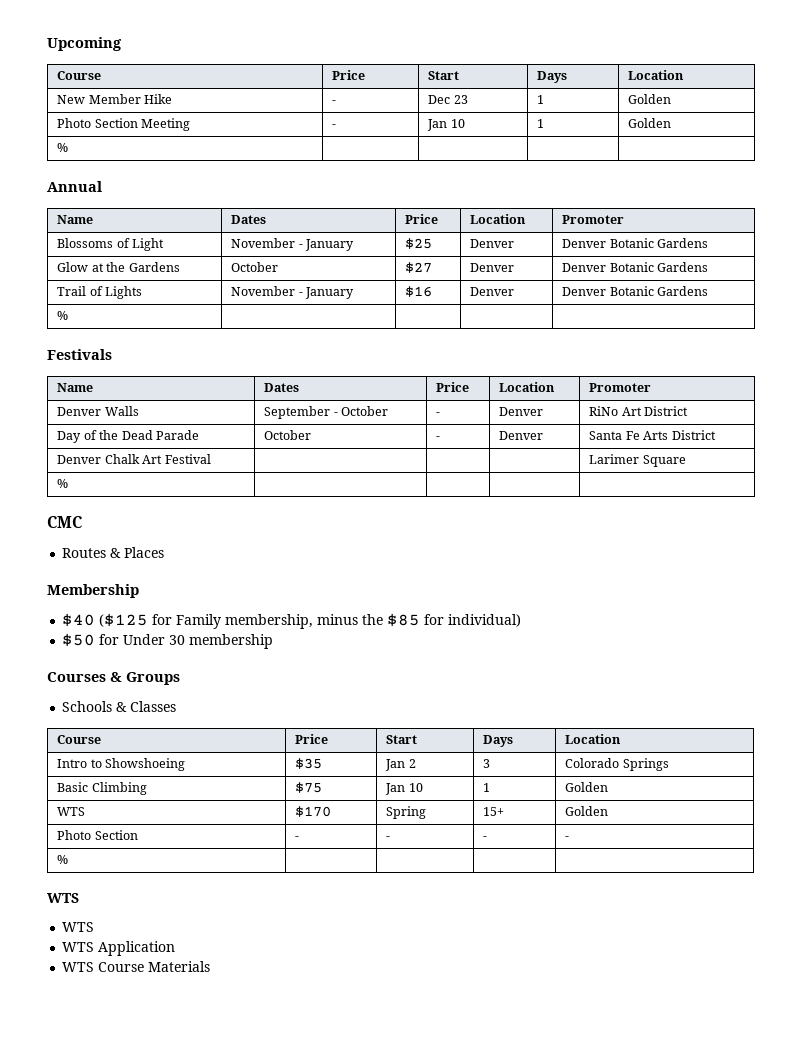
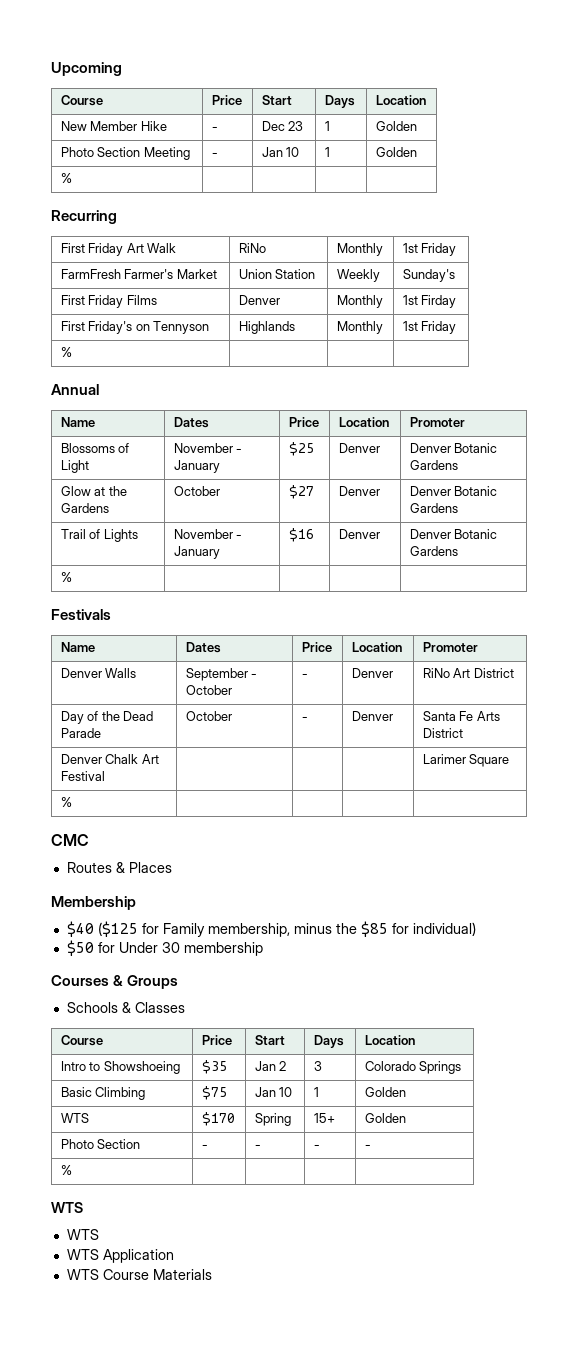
+ Recurring
+ First Friday Art Walk | RiNo | Monthly | 1st Friday
+ FarmFresh Farmer's Market | Union Station | Weekly | Sunday's
+ First Friday Films | Denver | Monthly | 1st Firday
+ First Friday's on Tennyson | Highlands | Monthly | 1st Friday
+ % | | |

